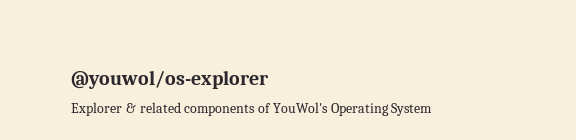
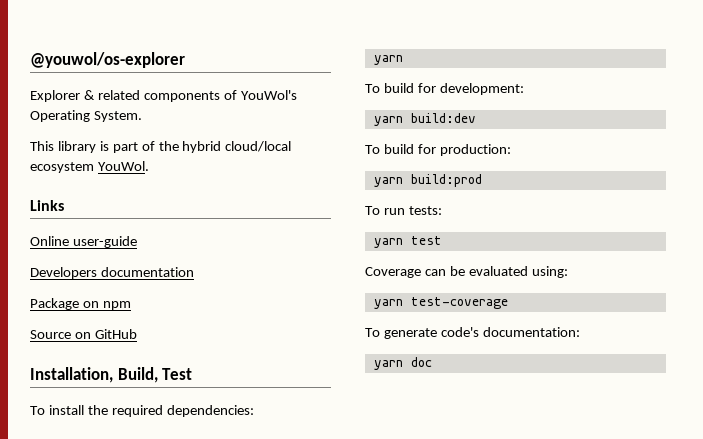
- Explorer & related components of YouWol's Operating System
+ Explorer & related components of YouWol's Operating System.
+ This library is part of the hybrid cloud/local ecosystem YouWol.
+ Links
+ Online user-guide
+ Developers documentation
+ Package on npm
+ Source on GitHub
+ Installation, Build, Test
+ To install the required dependencies:
+ yarn
+ To build for development:
+ yarn build:dev
+ To build for production:
+ yarn build:prod
+ To run tests:
+ yarn test
+ Coverage can be evaluated using:
+ yarn test-coverage
+ To generate code's documentation:
+ yarn doc

